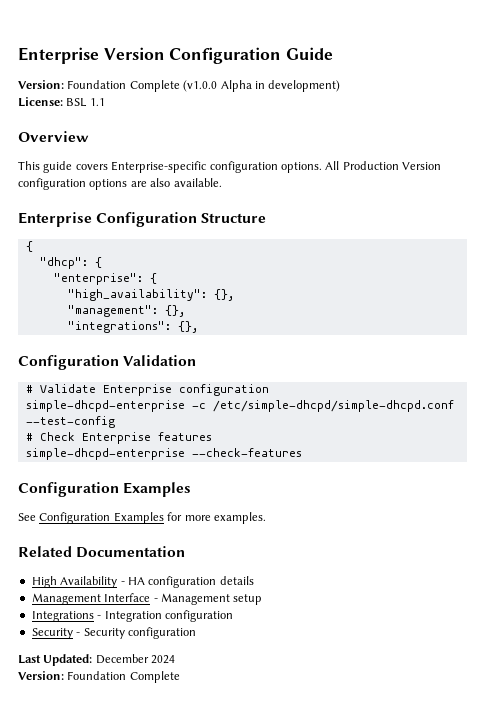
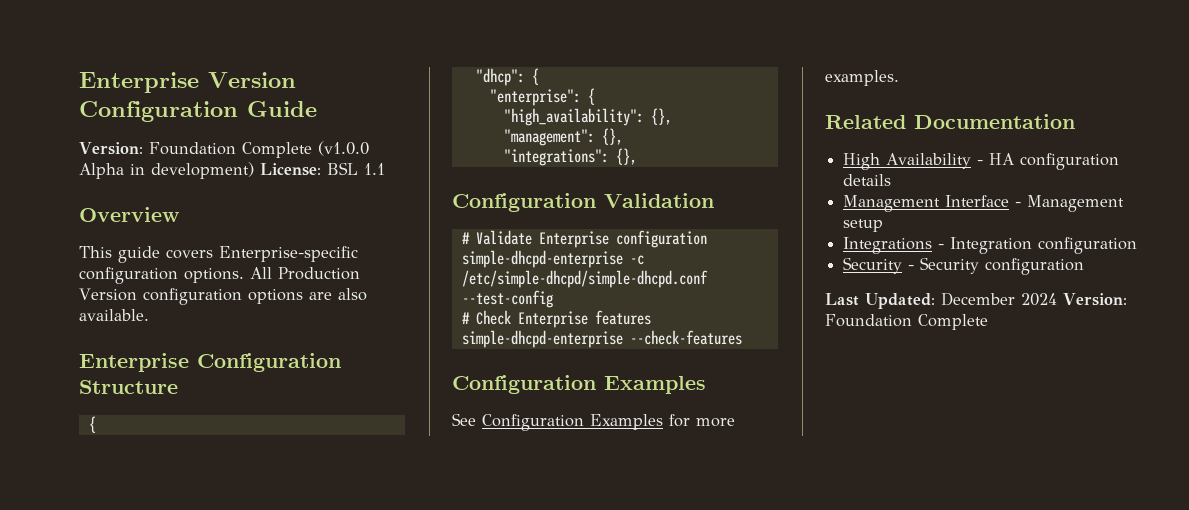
- Version: Foundation Complete (v1.0.0 Alpha in development)
- License: BSL 1.1
+ Version: Foundation Complete (v1.0.0 Alpha in development) License: BSL 1.1
- Last Updated: December 2024
- Version: Foundation Complete
+ Last Updated: December 2024 Version: Foundation Complete

